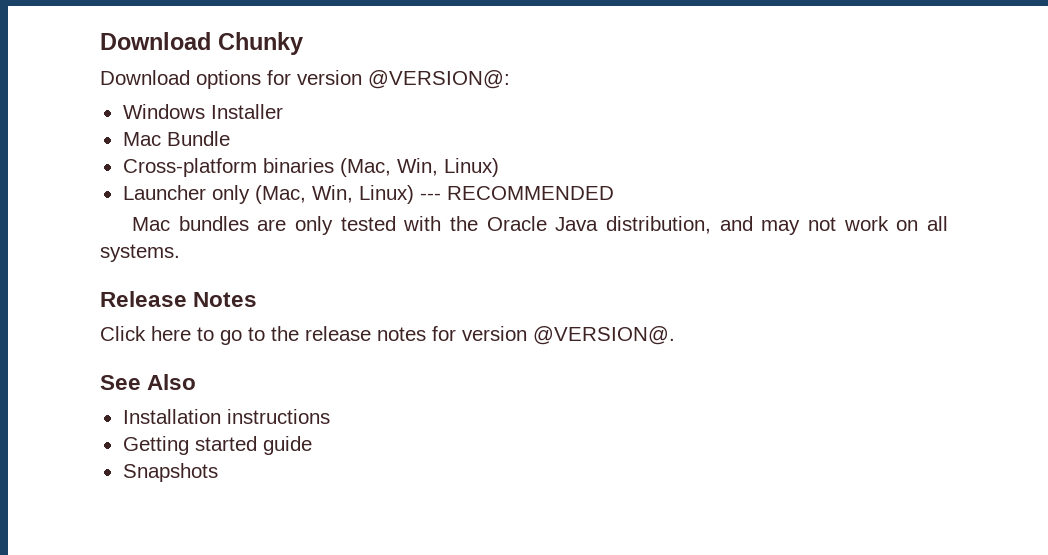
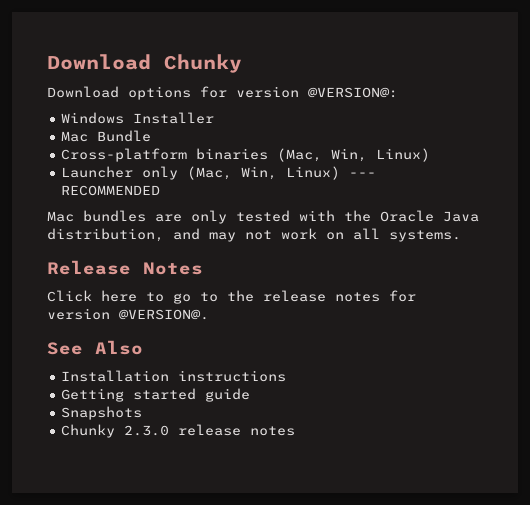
+ Chunky 2.3.0 release notes

